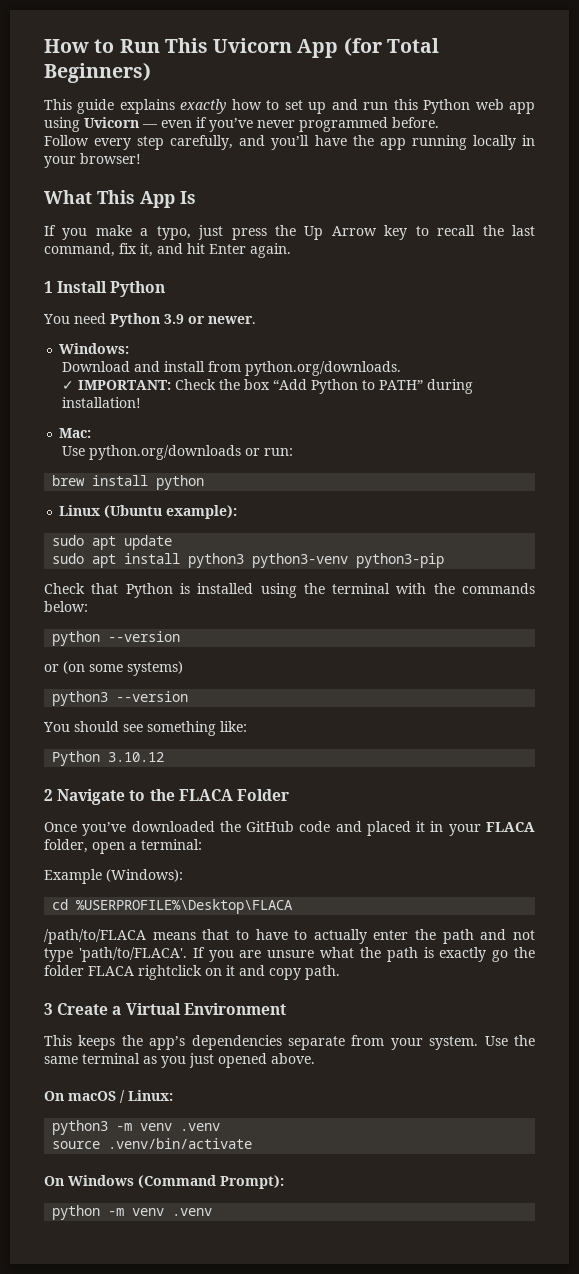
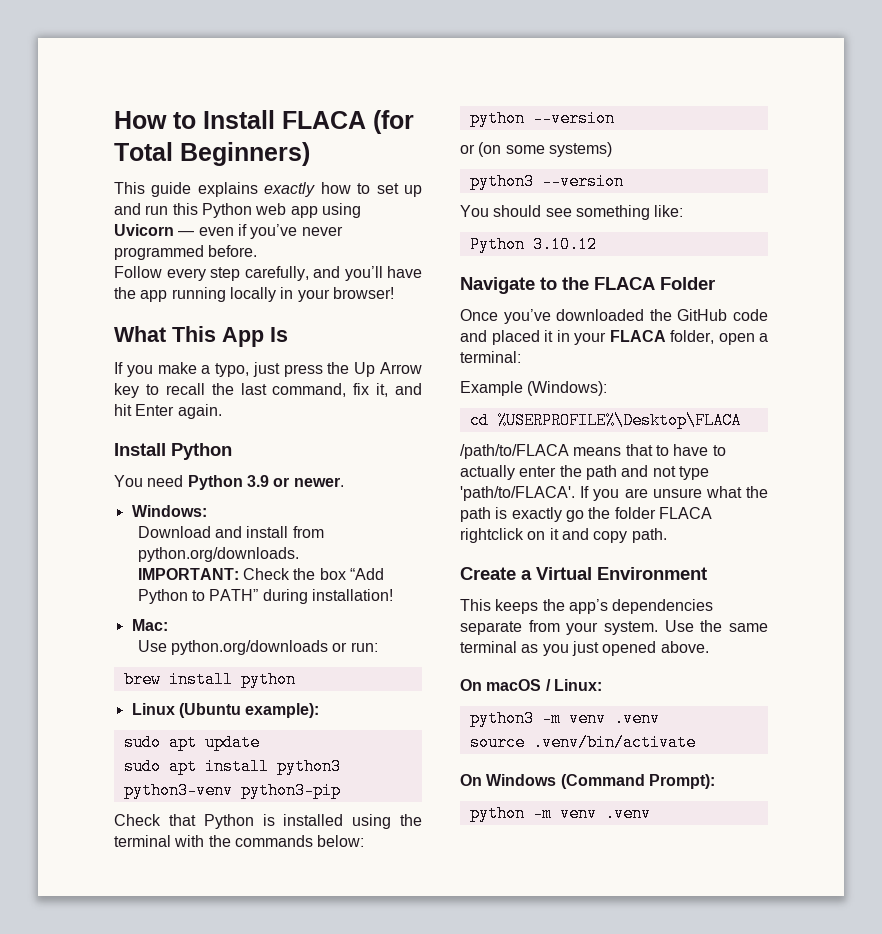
- How to Run This Uvicorn App (for Total Beginners)
+ How to Install FLACA (for Total Beginners)
- 1 Install Python
+ Install Python
- ✓ IMPORTANT: Check the box “Add Python to PATH” during installation!
+ IMPORTANT: Check the box “Add Python to PATH” during installation!
- 2 Navigate to the FLACA Folder
+ Navigate to the FLACA Folder
- 3 Create a Virtual Environment
+ Create a Virtual Environment

